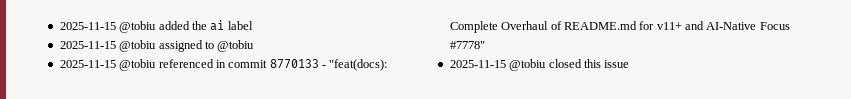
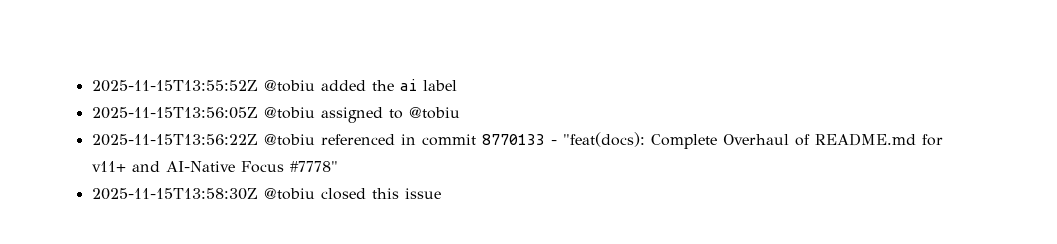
- 2025-11-15 @tobiu added the ai label
+ 2025-11-15T13:55:52Z @tobiu added the ai label
- 2025-11-15 @tobiu assigned to @tobiu
+ 2025-11-15T13:56:05Z @tobiu assigned to @tobiu
- 2025-11-15 @tobiu referenced in commit 8770133 - "feat(docs): Complete Overhaul of README.md for v11+ and AI-Native Focus #7778"
+ 2025-11-15T13:56:22Z @tobiu referenced in commit 8770133 - "feat(docs): Complete Overhaul of README.md for v11+ and AI-Native Focus #7778"
- 2025-11-15 @tobiu closed this issue
+ 2025-11-15T13:58:30Z @tobiu closed this issue

